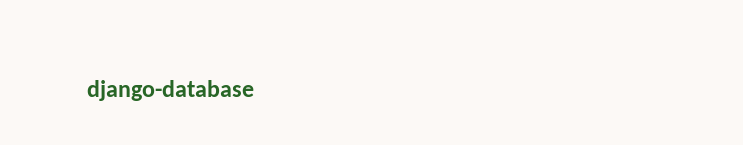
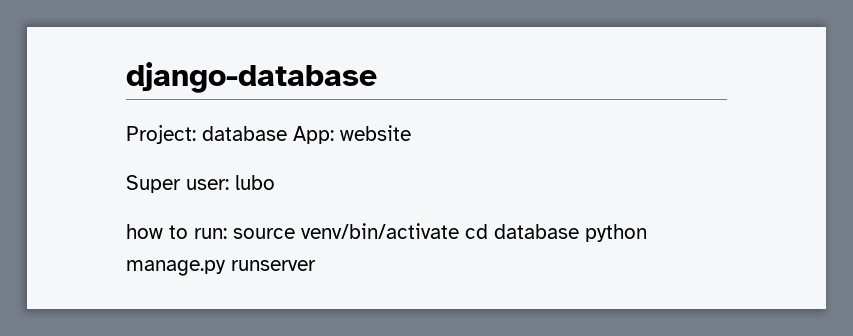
+ Project: database App: website
+ Super user: lubo
+ how to run: source venv/bin/activate cd database python manage.py runserver

